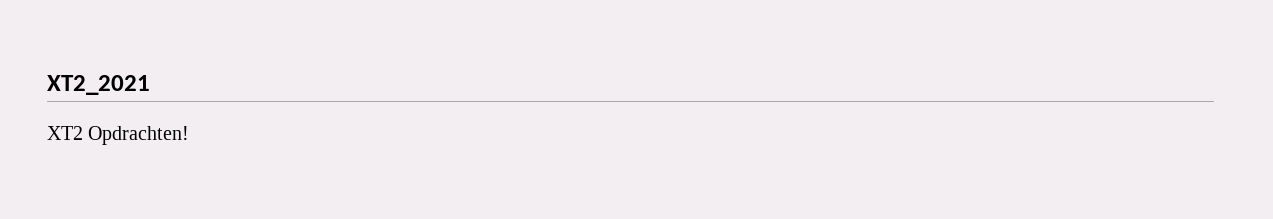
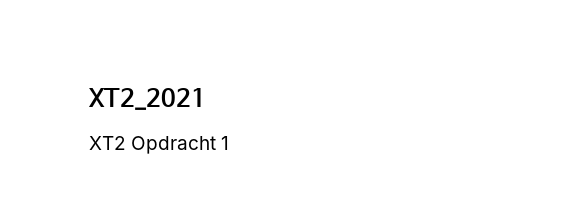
- XT2 Opdrachten!
+ XT2 Opdracht 1

